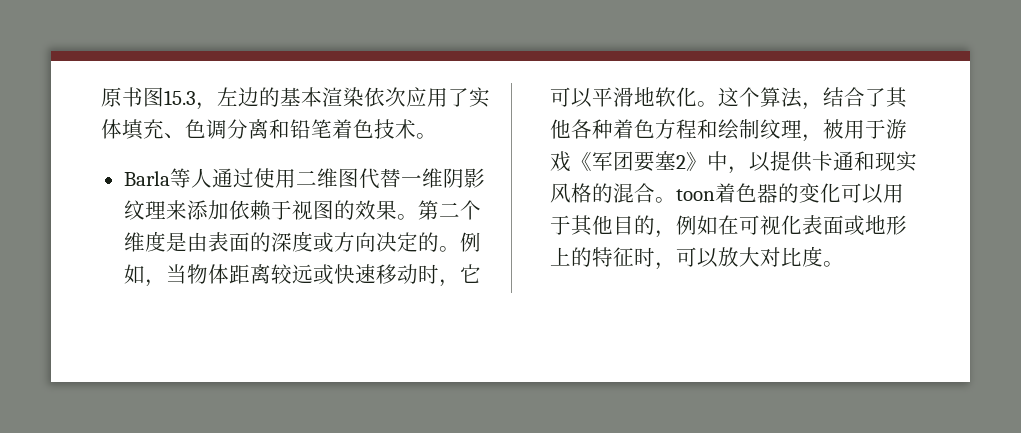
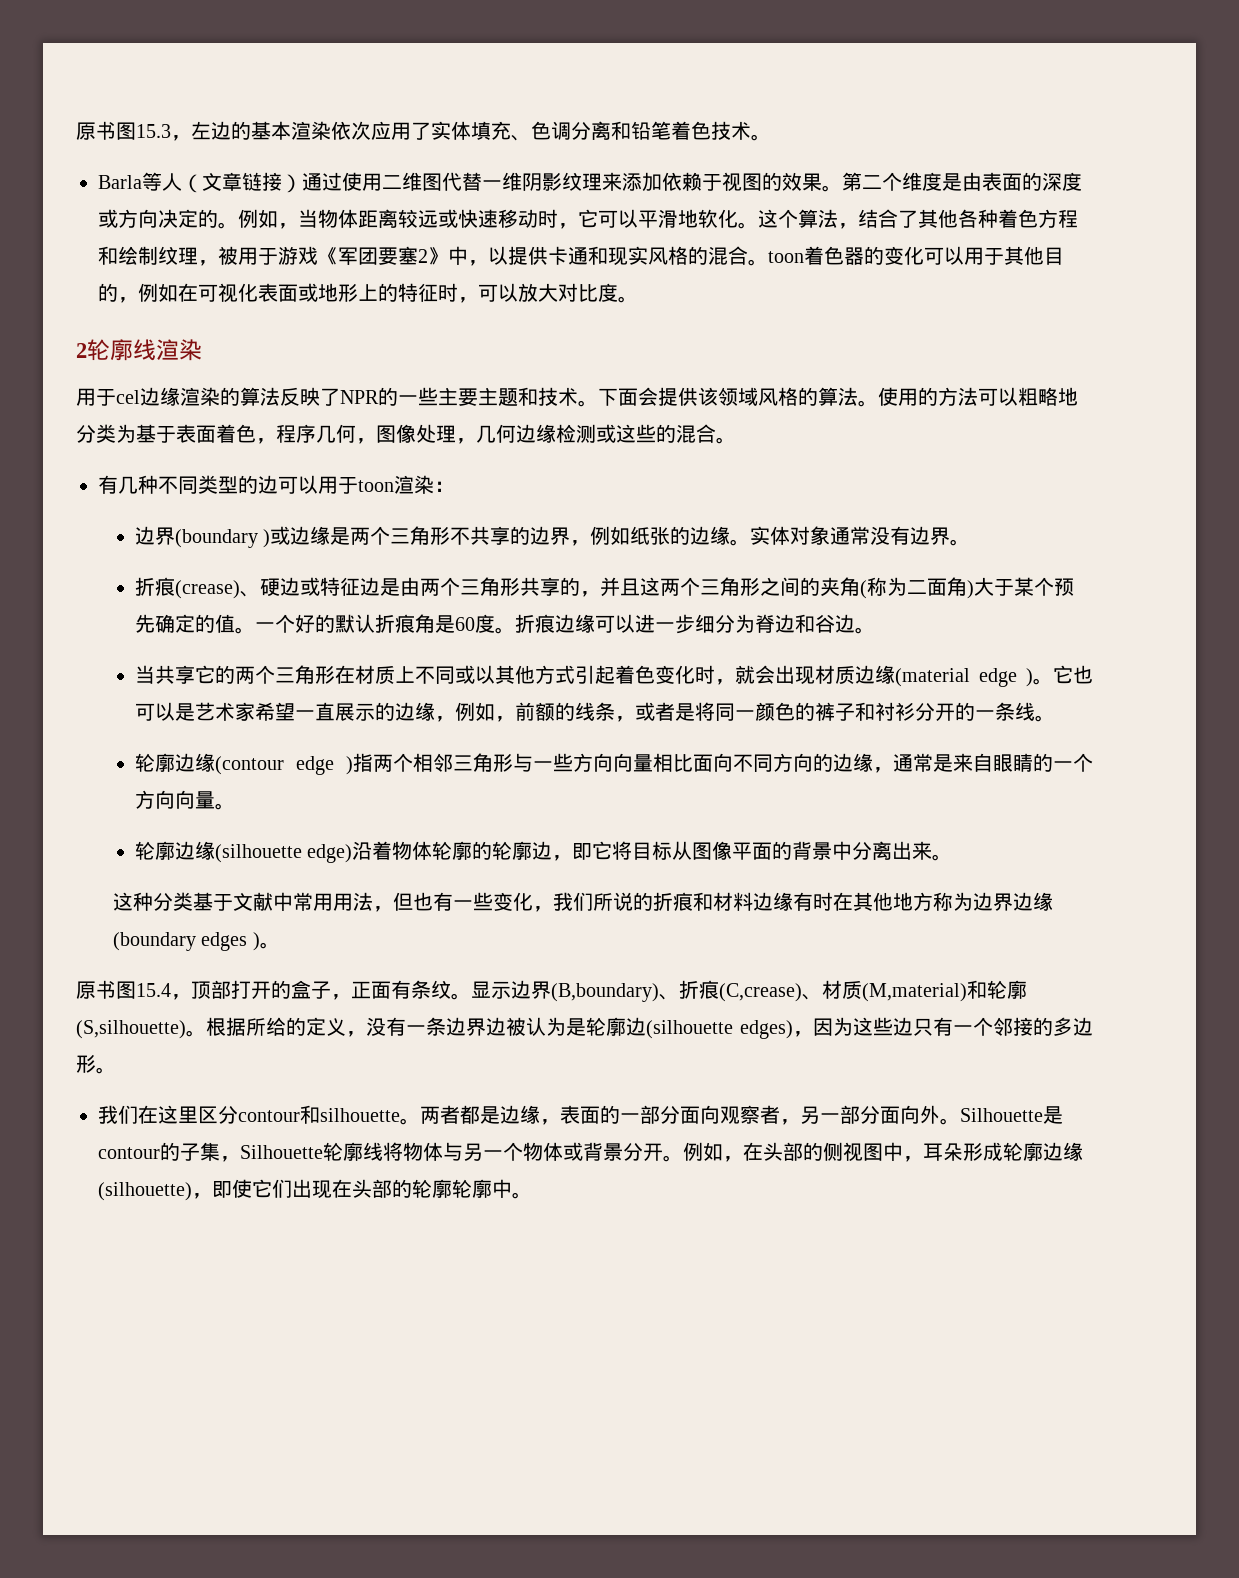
- Barla等人通过使用二维图代替一维阴影纹理来添加依赖于视图的效果。
+ Barla等人（文章链接）通过使用二维图代替一维阴影纹理来添加依赖于视图的效果。
+ 2轮廓线渲染
+ 用于cel边缘渲染的算法反映了NPR的一些主要主题和技术。下面会提供该领域风格的算法。使用的方法可以粗略地分类为基于表面着色，程序几何，图像处理，几何边缘检测或这些的混合。
+ 有几种不同类型的边可以用于toon渲染：
+ 边界(boundary )或边缘是两个三角形不共享的边界，例如纸张的边缘。实体对象通常没有边界。
+ 折痕(crease)、硬边或特征边是由两个三角形共享的，并且这两个三角形之间的夹角(称为二面角)大于某个预先确定的值。一个好的默认折痕角是60度。折痕边缘可以进一步细分为脊边和谷边。
+ 当共享它的两个三角形在材质上不同或以其他方式引起着色变化时，就会出现材质边缘(material edge )。它也可以是艺术家希望一直展示的边缘，例如，前额的线条，或者是将同一颜色的裤子和衬衫分开的一条线。
+ 轮廓边缘(contour edge )指两个相邻三角形与一些方向向量相比面向不同方向的边缘，通常是来自眼睛的一个方向向量。
+ 轮廓边缘(silhouette edge)沿着物体轮廓的轮廓边，即它将目标从图像平面的背景中分离出来。
+ 这种分类基于文献中常用用法，但也有一些变化，我们所说的折痕和材料边缘有时在其他地方称为边界边缘(boundary edges )。
+ 原书图15.4，顶部打开的盒子，正面有条纹。显示边界(B,boundary)、折痕(C,crease)、材质(M,material)和轮廓(S,silhouette)。根据所给的定义，没有一条边界边被认为是轮廓边(silhouette edges)，因为这些边只有一个邻接的多边形。
+ 我们在这里区分contour和silhouette。两者都是边缘，表面的一部分面向观察者，另一部分面向外。Silhouette是contour的子集，Silhouette轮廓线将物体与另一个物体或背景分开。例如，在头部的侧视图中，耳朵形成轮廓边缘(silhouette)，即使它们出现在头部的轮廓轮廓中。

